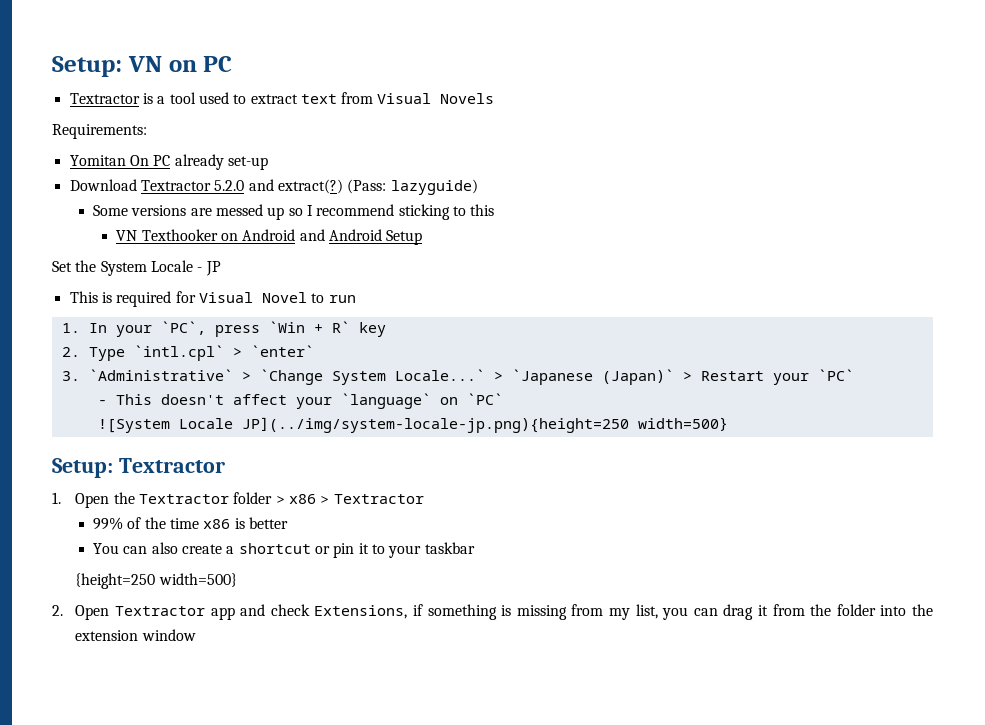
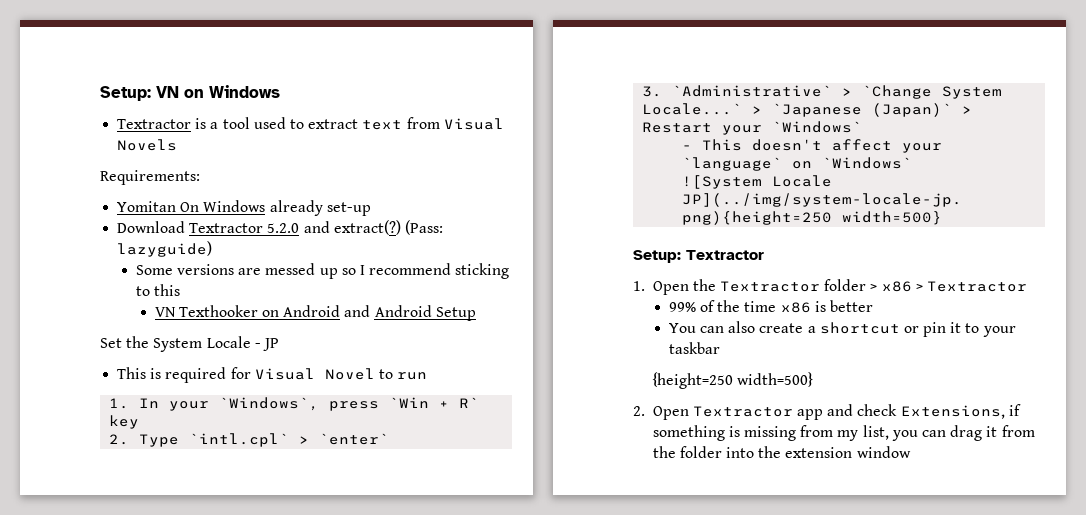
- Setup: VN on PC
+ Setup: VN on Windows
- Yomitan On PC already set-up
+ Yomitan On Windows already set-up
- 1. In your `PC`, press `Win + R` key
+ 1. In your `Windows`, press `Win + R` key
- 3. `Administrative` > `Change System Locale...` > `Japanese (Japan)` > Restart your `PC`
+ 3. `Administrative` > `Change System Locale...` > `Japanese (Japan)` > Restart your `Windows`
- - This doesn't affect your `language` on `PC`
+ - This doesn't affect your `language` on `Windows`

